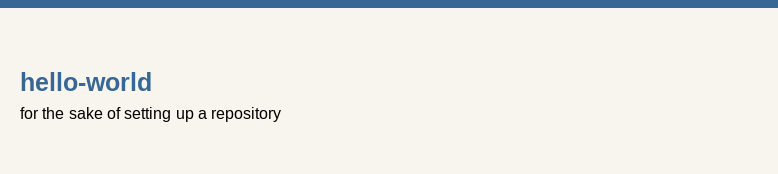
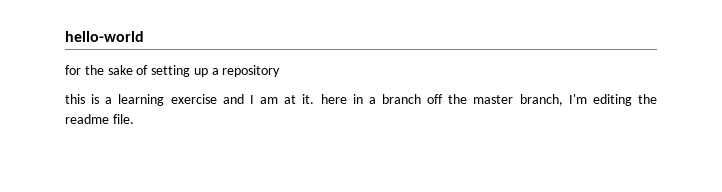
+ this is a learning exercise and I am at it. here in a branch off the master branch, I'm editing the readme file.

